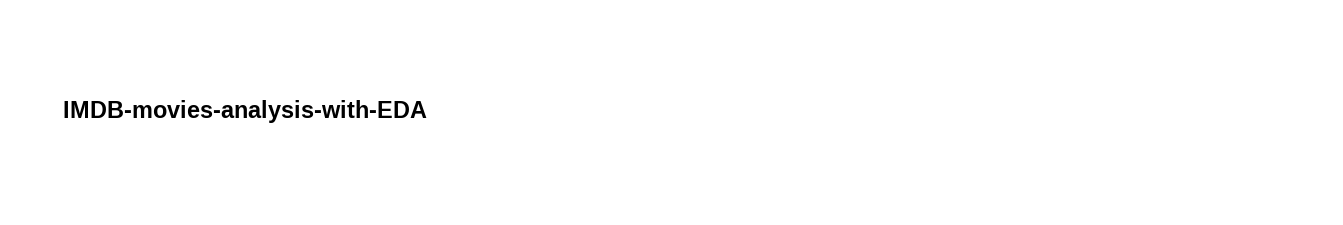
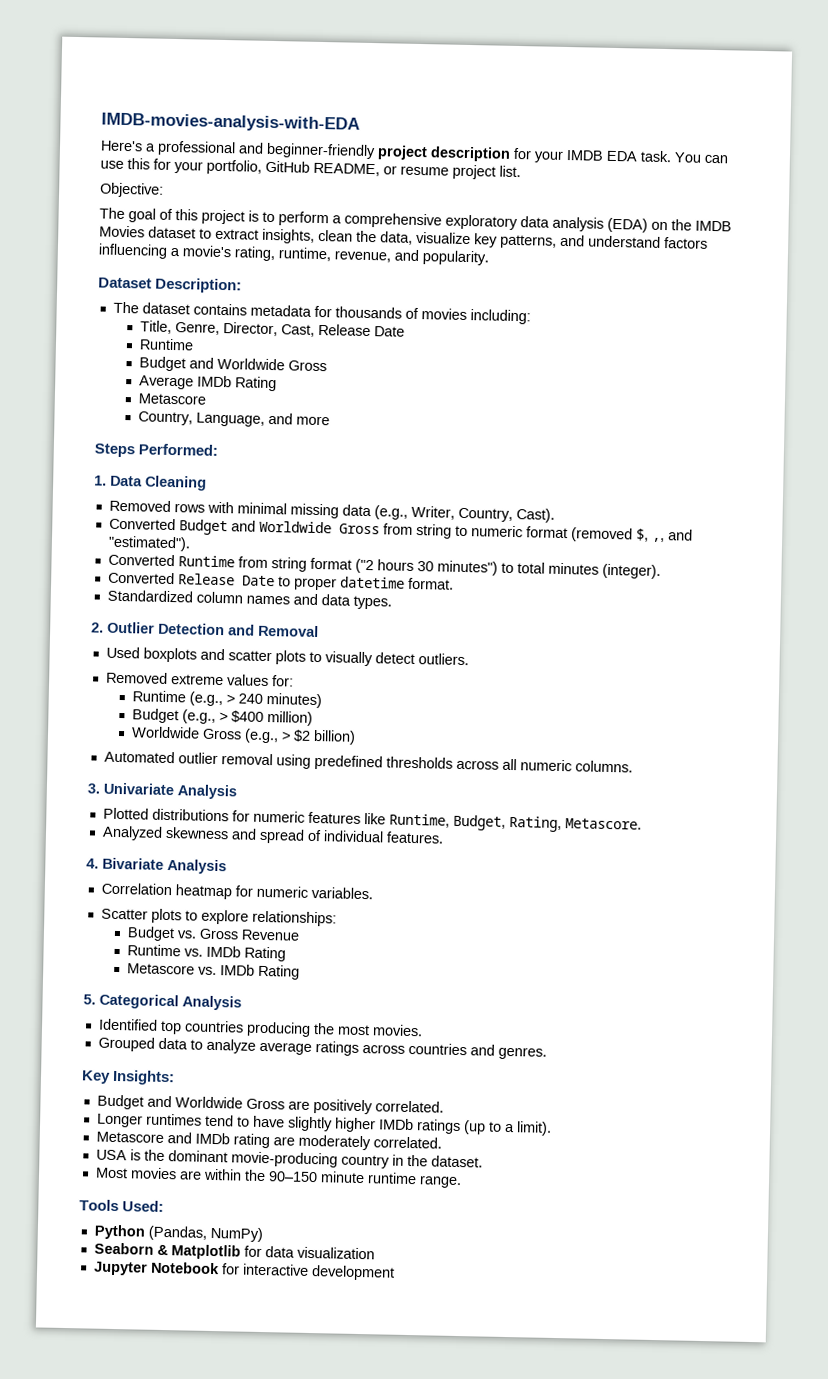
+ Here's a professional and beginner-friendly project description for your IMDB EDA task. You can use this for your portfolio, GitHub README, or resume project list.
+ Objective:
+ The goal of this project is to perform a comprehensive exploratory data analysis (EDA) on the IMDB Movies dataset to extract insights, clean the data, visualize key patterns, and understand factors influencing a movie's rating, runtime, revenue, and popularity.
+ Dataset Description:
+ The dataset contains metadata for thousands of movies including:
+ Title, Genre, Director, Cast, Release Date
+ Runtime
+ Budget and Worldwide Gross
+ Average IMDb Rating
+ Metascore
+ Country, Language, and more
+ Steps Performed:
+ 1. Data Cleaning
+ Removed rows with minimal missing data (e.g., Writer, Country, Cast).
+ Converted Budget and Worldwide Gross from string to numeric format (removed $, ,, and "estimated").
+ Converted Runtime from string format ("2 hours 30 minutes") to total minutes (integer).
+ Converted Release Date to proper datetime format.
+ Standardized column names and data types.
+ 2. Outlier Detection and Removal
+ Used boxplots and scatter plots to visually detect outliers.
+ Removed extreme values for:
+ Runtime (e.g., > 240 minutes)
+ Budget (e.g., > $400 million)
+ Worldwide Gross (e.g., > $2 billion)
+ Automated outlier removal using predefined thresholds across all numeric columns.
+ 3. Univariate Analysis
+ Plotted distributions for numeric features like Runtime, Budget, Rating, Metascore.
+ Analyzed skewness and spread of individual features.
+ 4. Bivariate Analysis
+ Correlation heatmap for numeric variables.
+ Scatter plots to explore relationships:
+ Budget vs. Gross Revenue
+ Runtime vs. IMDb Rating
+ Metascore vs. IMDb Rating
+ 5. Categorical Analysis
+ Identified top countries producing the most movies.
+ Grouped data to analyze average ratings across countries and genres.
+ Key Insights:
+ Budget and Worldwide Gross are positively correlated.
+ Longer runtimes tend to have slightly higher IMDb ratings (up to a limit).
+ Metascore and IMDb rating are moderately correlated.
+ USA is the dominant movie-producing country in the dataset.
+ Most movies are within the 90–150 minute runtime range.
+ Tools Used:
+ Python (Pandas, NumPy)
+ Seaborn & Matplotlib for data visualization
+ Jupyter Notebook for interactive development

